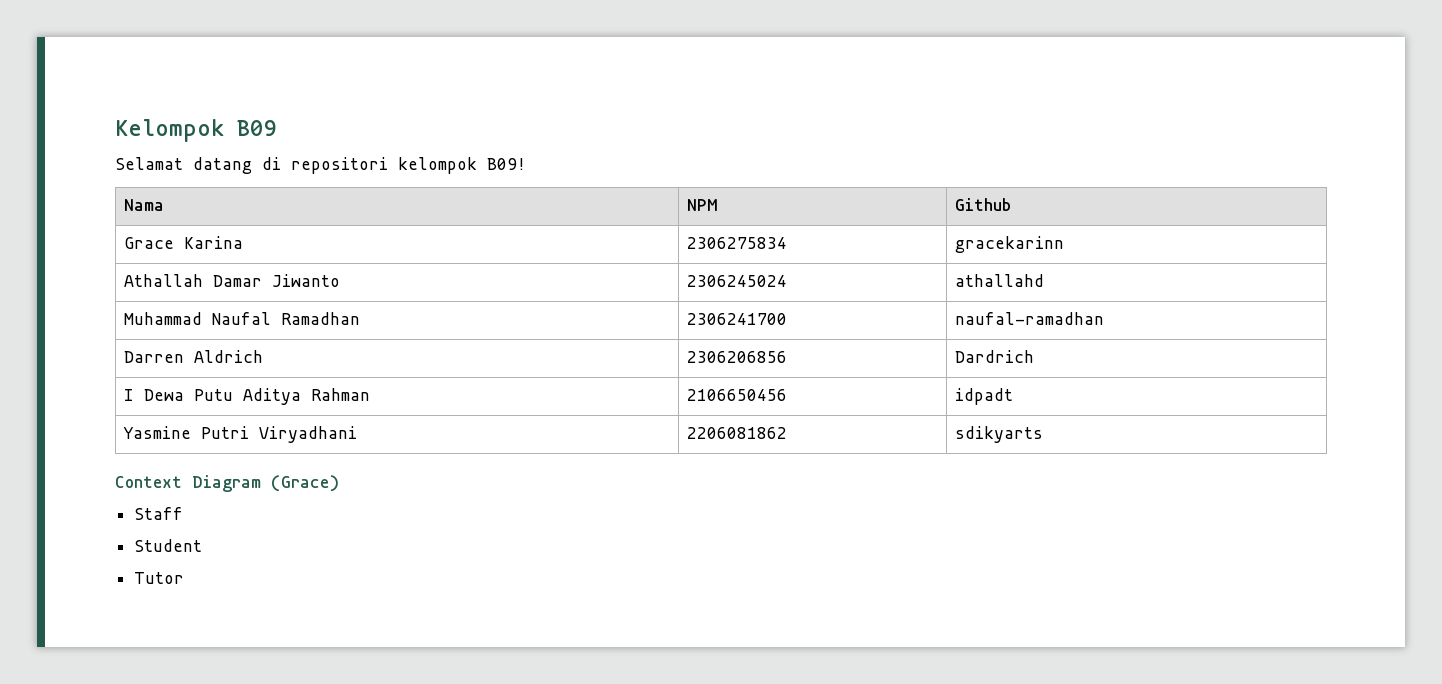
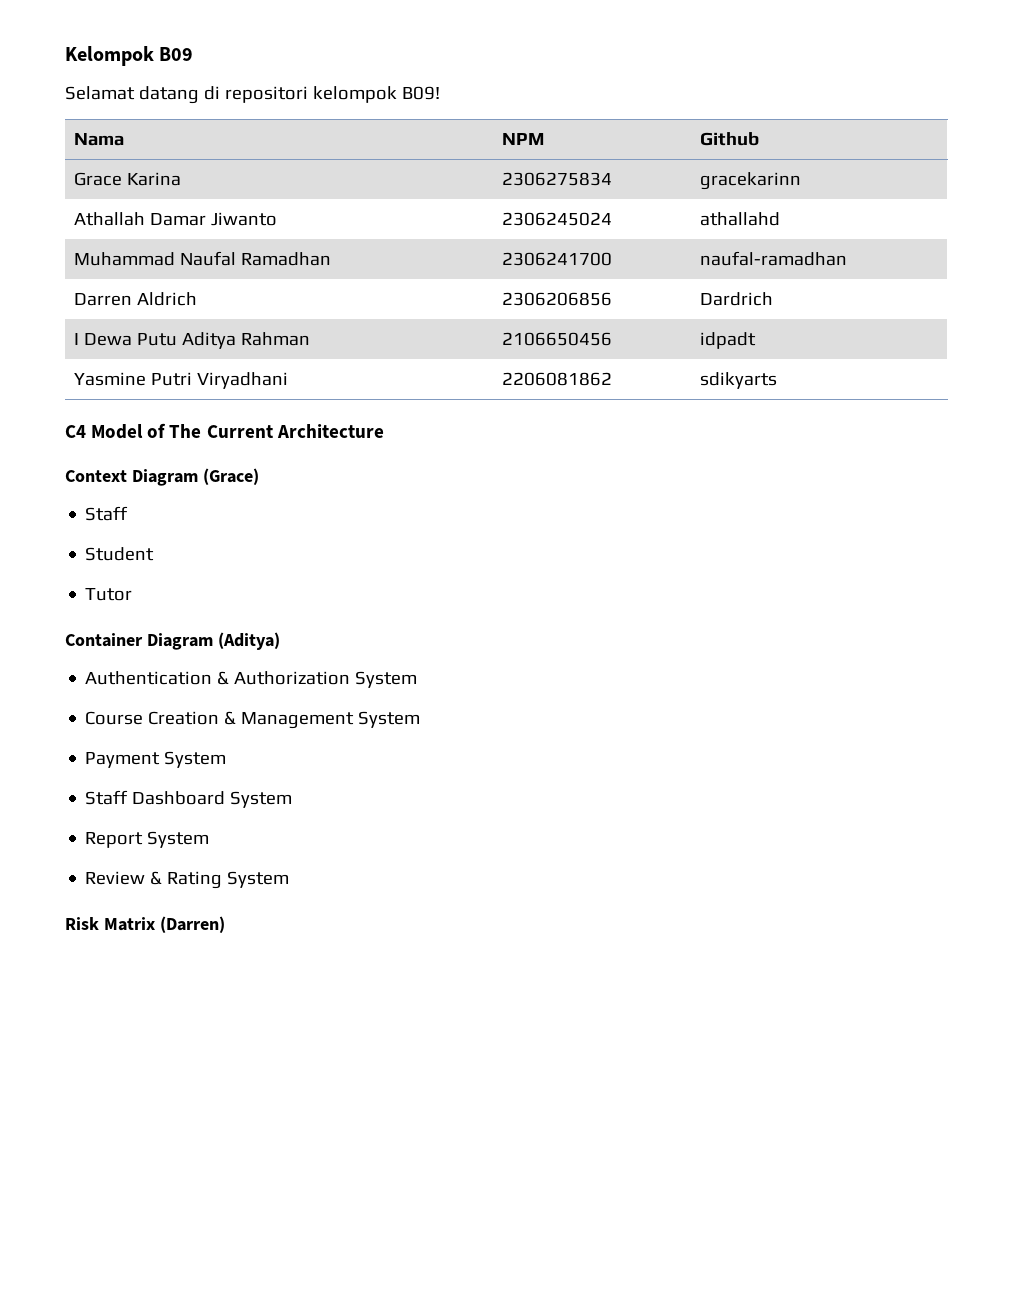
+ C4 Model of The Current Architecture
+ Container Diagram (Aditya)
+ Authentication & Authorization System
+ Course Creation & Management System
+ Payment System
+ Staff Dashboard System
+ Report System
+ Review & Rating System
+ Risk Matrix (Darren)

